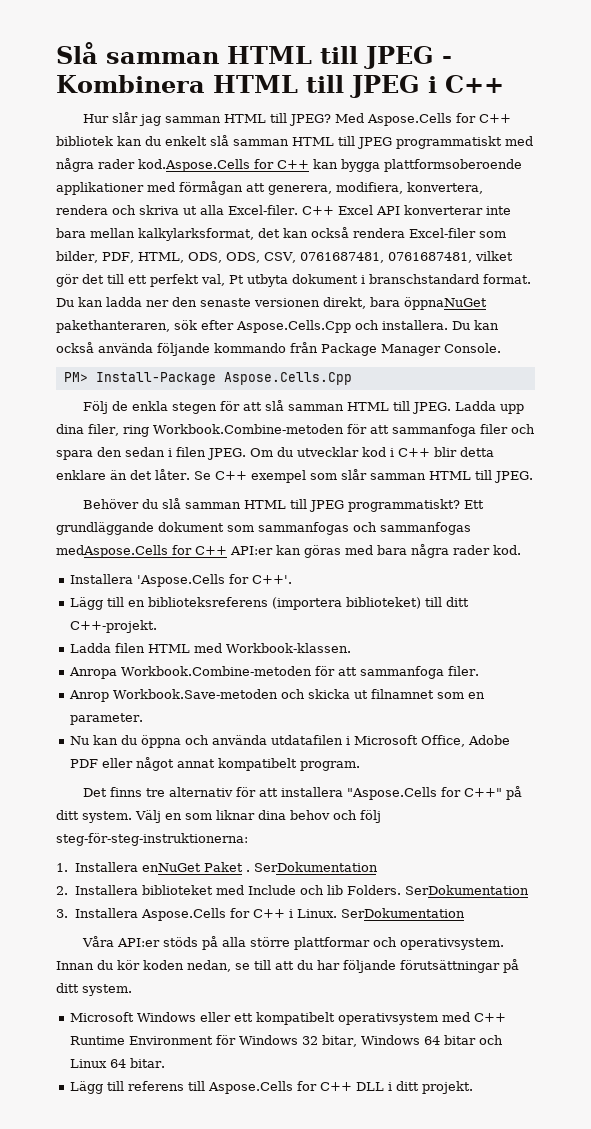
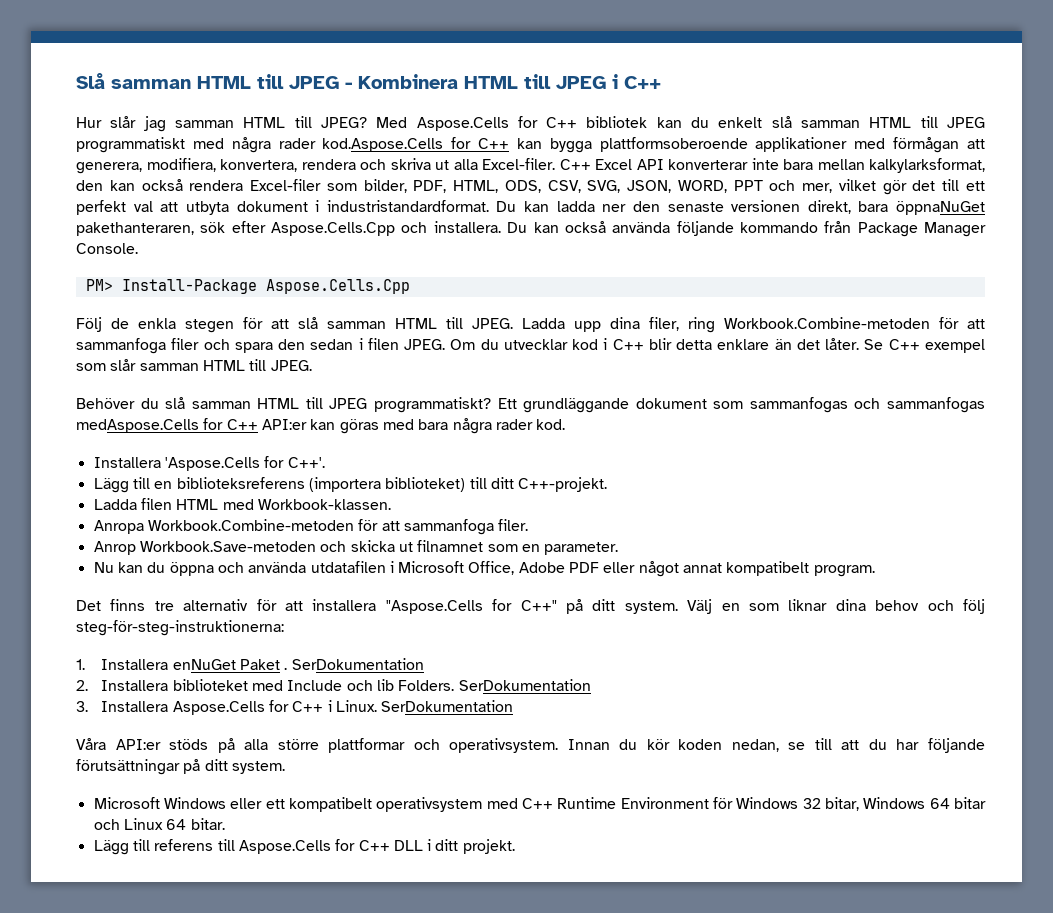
- C++ Excel API konverterar inte bara mellan kalkylarksformat, det kan också rendera Excel-filer som bilder, PDF, HTML, ODS, ODS, CSV, 0761687481, 0761687481, vilket gör det till ett perfekt val, Pt utbyta dokument i branschstandard format.
+ C++ Excel API konverterar inte bara mellan kalkylarksformat, den kan också rendera Excel-filer som bilder, PDF, HTML, ODS, CSV, SVG, JSON, WORD, PPT och mer, vilket gör det till ett perfekt val att utbyta dokument i industristandardformat.

